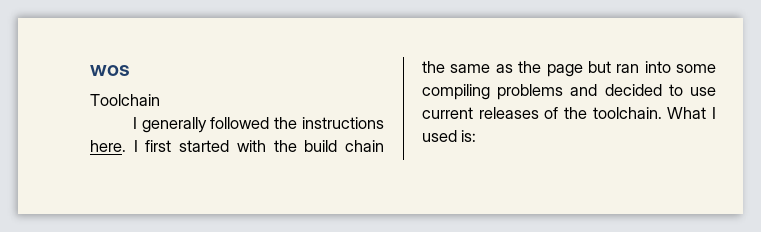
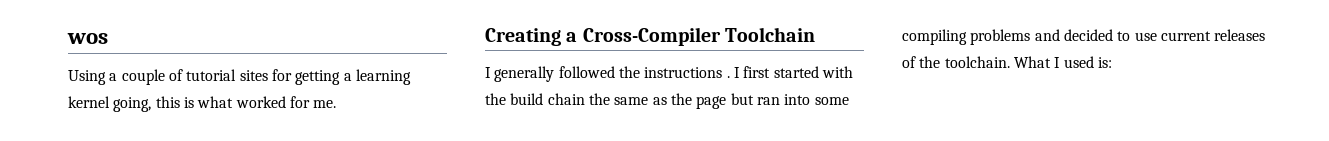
- Toolchain
+ Using a couple of tutorial sites for getting a learning kernel going, this is what worked for me.
+ Creating a Cross-Compiler Toolchain
- I generally followed the instructions here.
+ I generally followed the instructions .

